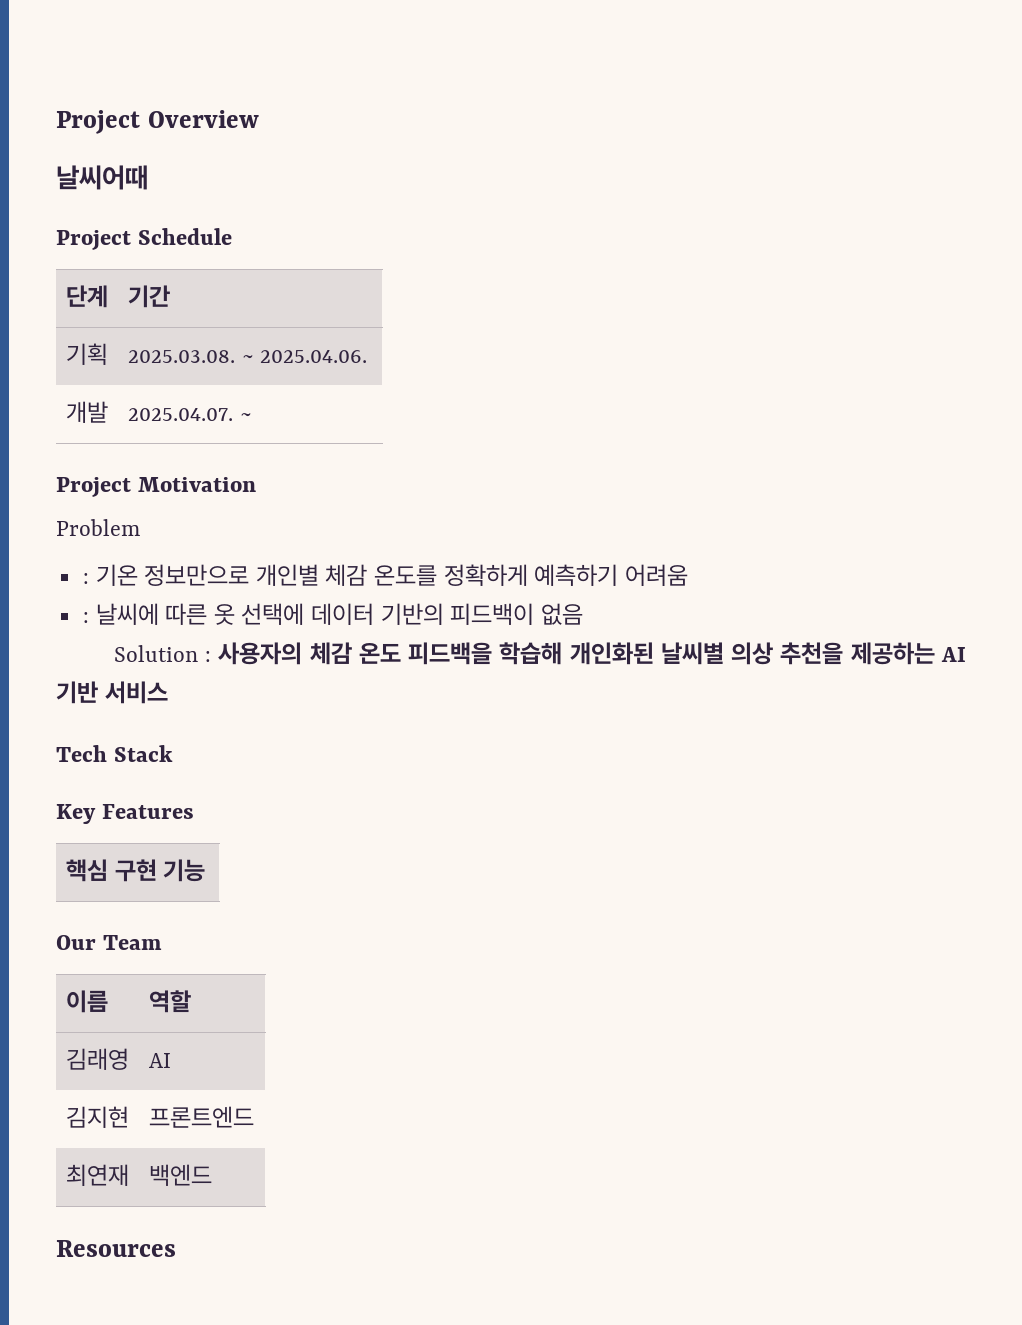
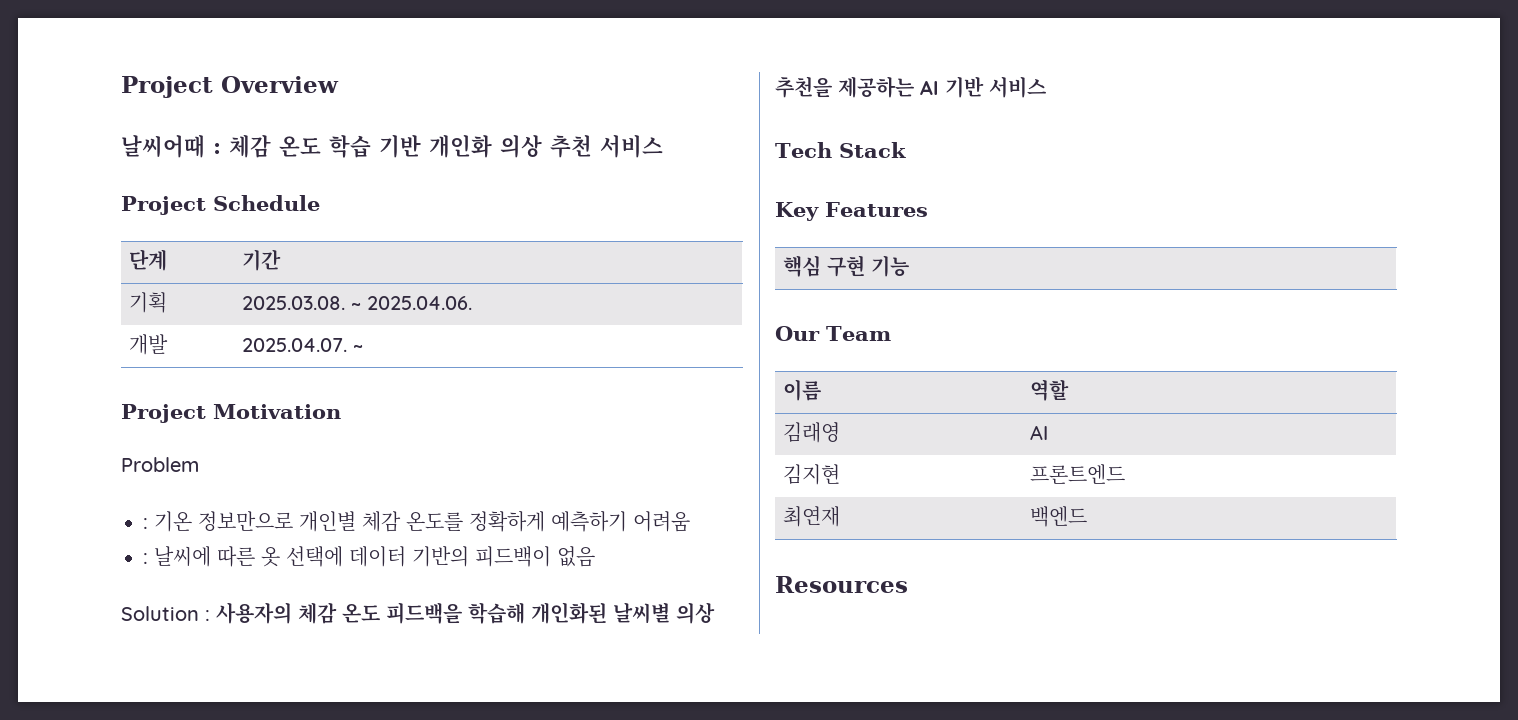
- 날씨어때
+ 날씨어때 : 체감 온도 학습 기반 개인화 의상 추천 서비스

